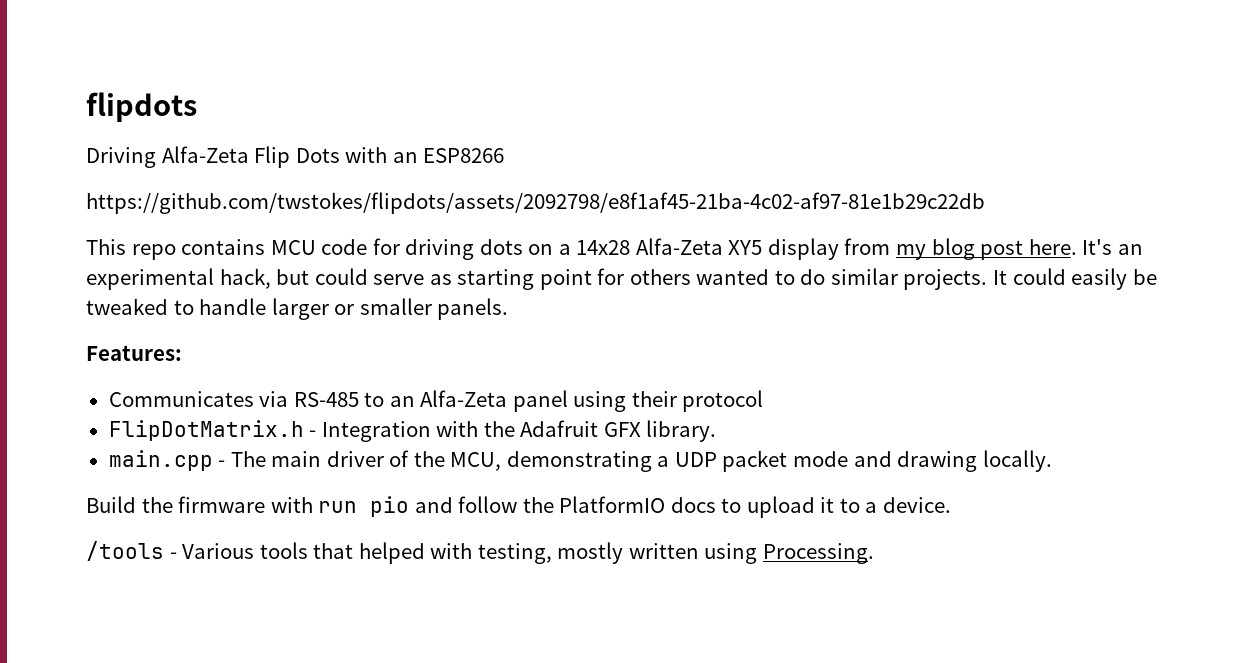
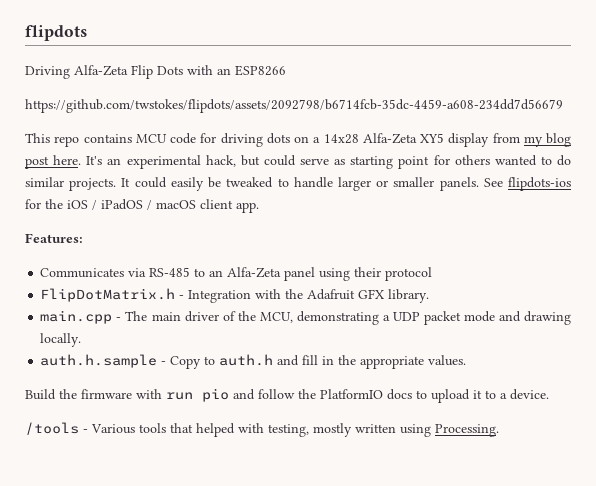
- https://github.com/twstokes/flipdots/assets/2092798/e8f1af45-21ba-4c02-af97-81e1b29c22db
+ https://github.com/twstokes/flipdots/assets/2092798/b6714fcb-35dc-4459-a608-234dd7d56679
+ See flipdots-ios for the iOS / iPadOS / macOS client app.
+ auth.h.sample - Copy to auth.h and fill in the appropriate values.

